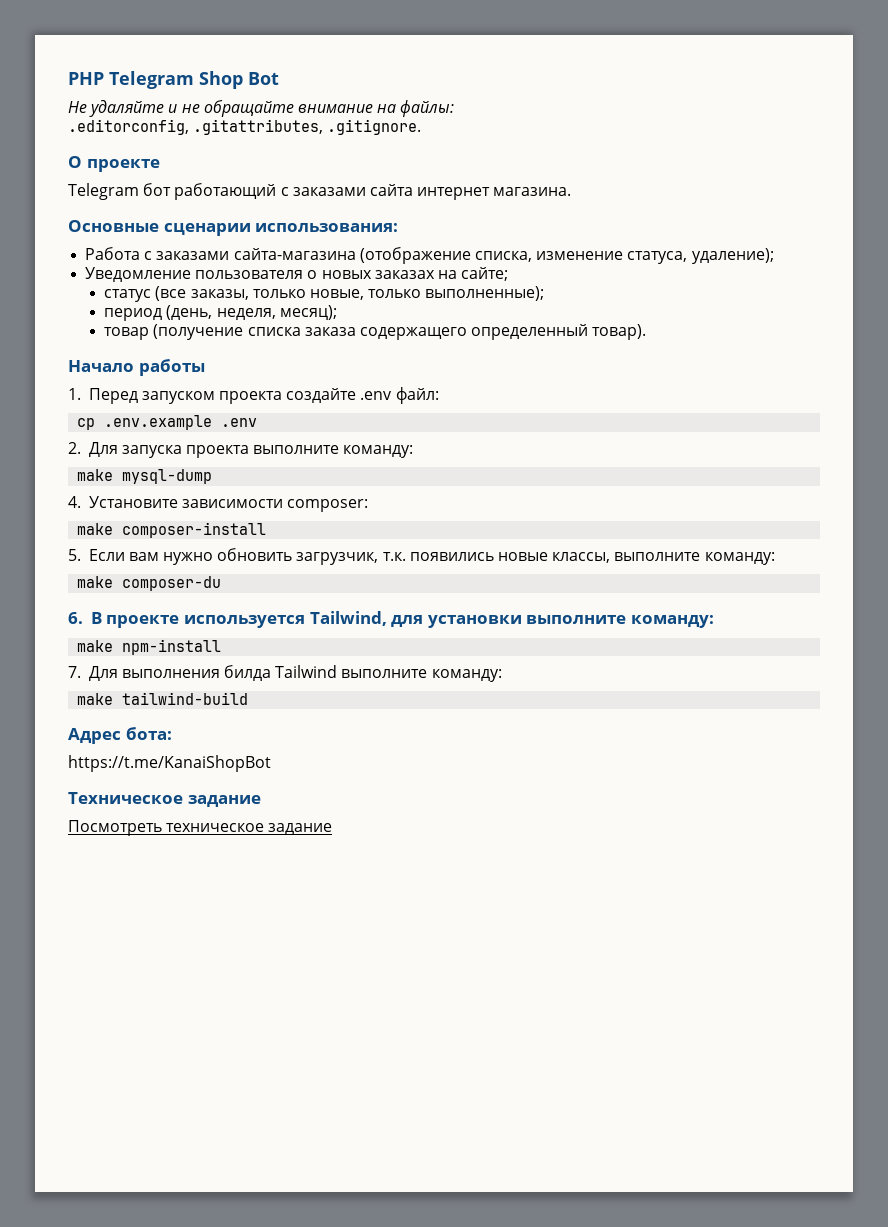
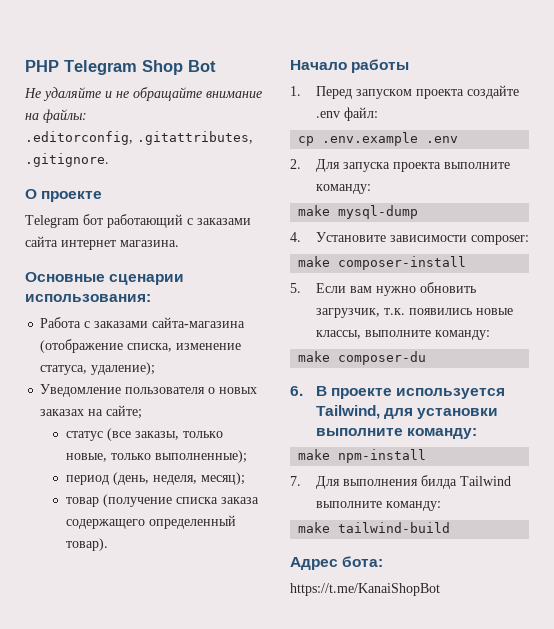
- Техническое задание
- Посмотреть техническое задание

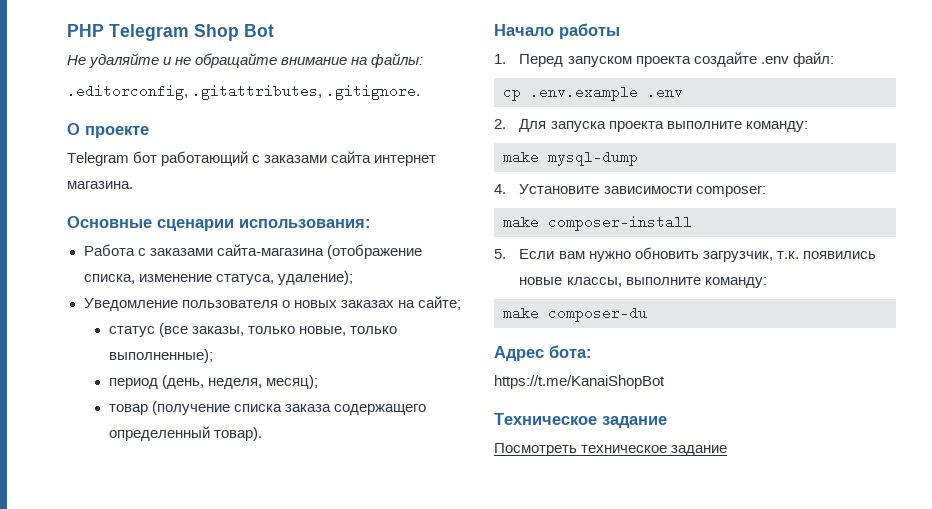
- 6. В проекте используется Tailwind, для установки выполните команду:
- make npm-install
- 7. Для выполнения билда Tailwind выполните команду:
- make tailwind-build
  Адрес бота:
  https://t.me/KanaiShopBot
+ Техническое задание
+ Посмотреть техническое задание

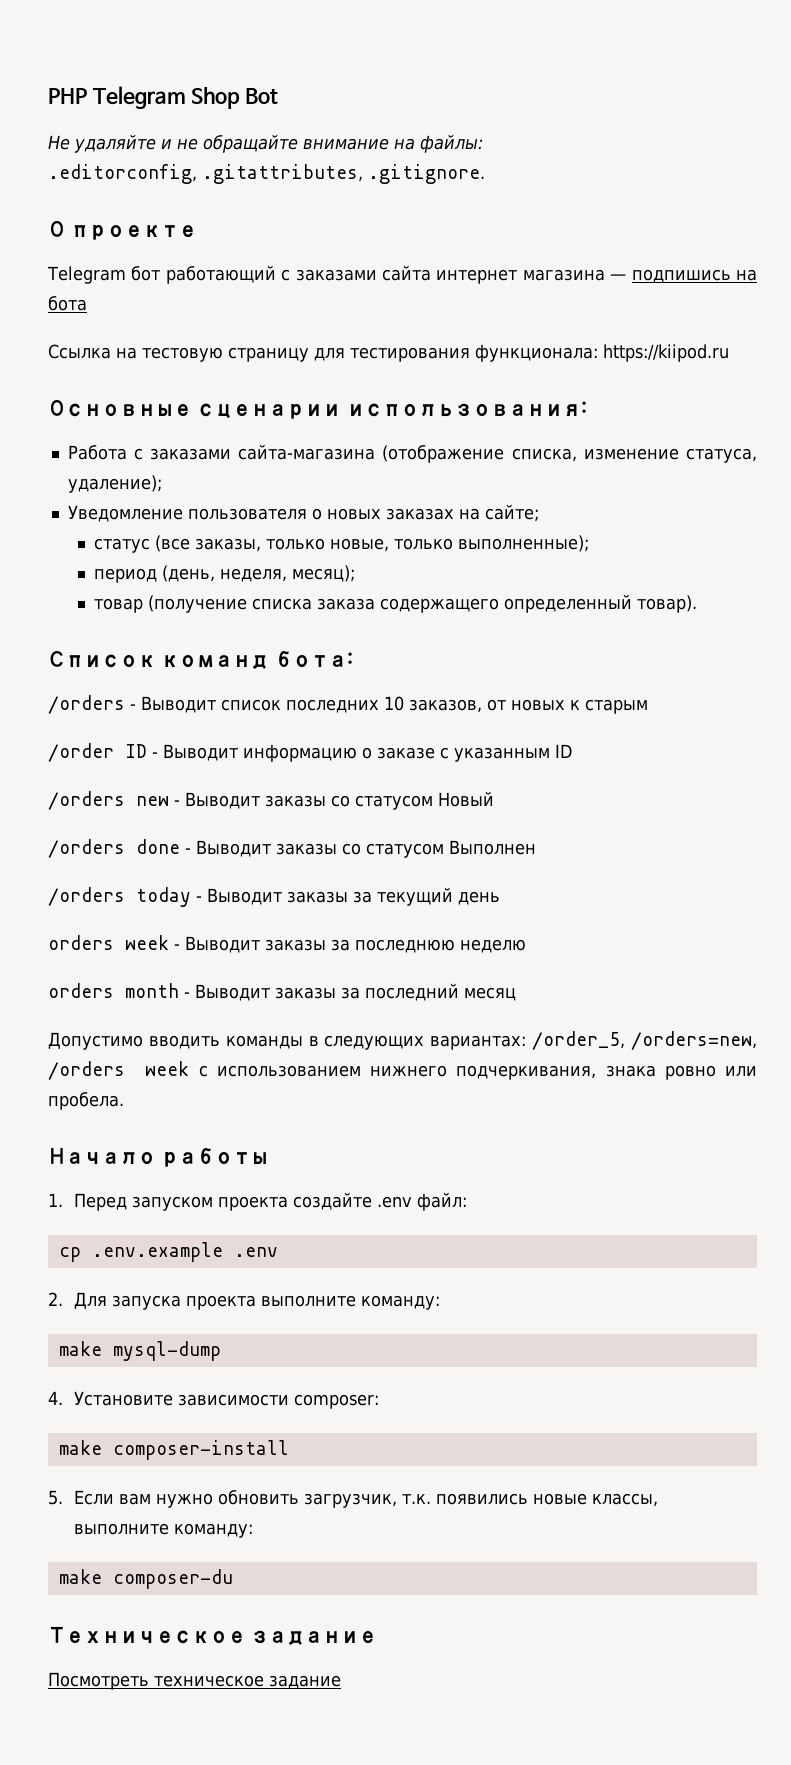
- Telegram бот работающий с заказами сайта интернет магазина.
+ Telegram бот работающий с заказами сайта интернет магазина — подпишись на бота
+ Ссылка на тестовую страницу для тестирования функционала: https://kiipod.ru
+ Список команд бота:
+ /orders - Выводит список последних 10 заказов, от новых к старым
+ /order ID - Выводит информацию о заказе с указанным ID
+ /orders new - Выводит заказы со статусом Новый
+ /orders done - Выводит заказы со статусом Выполнен
+ /orders today - Выводит заказы за текущий день
+ orders week - Выводит заказы за последнюю неделю
+ orders month - Выводит заказы за последний месяц
+ Допустимо вводить команды в следующих вариантах: /order_5, /orders=new, /orders week с использованием нижнего подчеркивания, знака ровно или пробела.
- Адрес бота:
- https://t.me/KanaiShopBot

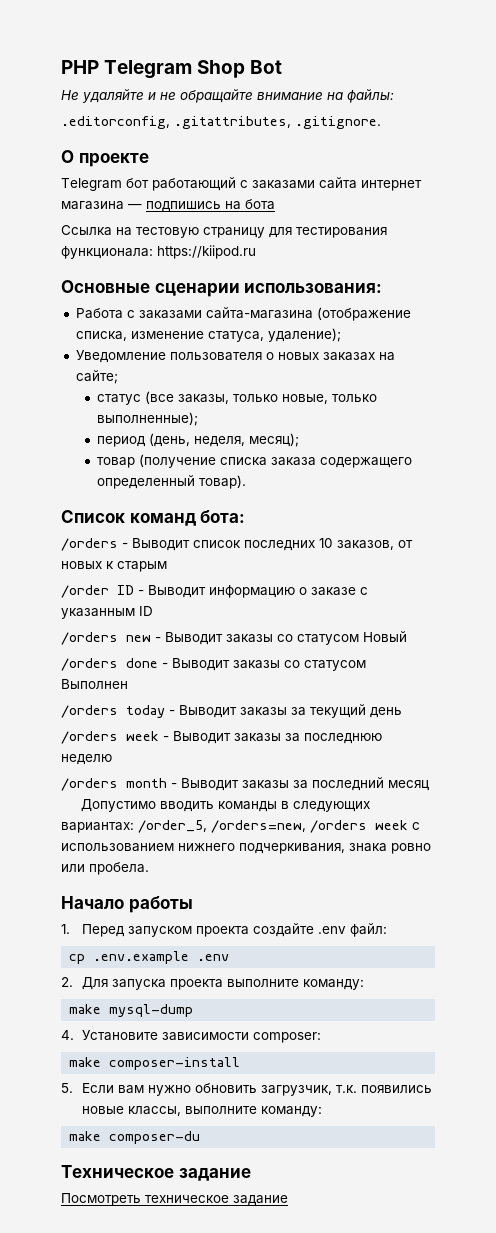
- orders week - Выводит заказы за последнюю неделю
+ /orders week - Выводит заказы за последнюю неделю
- orders month - Выводит заказы за последний месяц
+ /orders month - Выводит заказы за последний месяц

